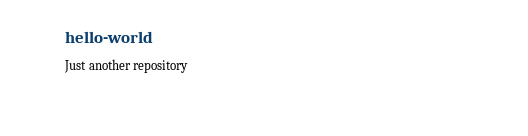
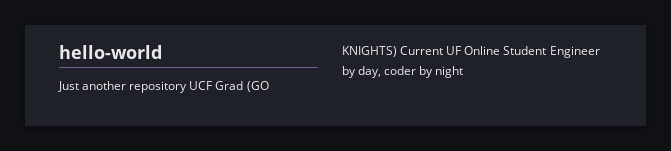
- Just another repository
+ Just another repository UCF Grad (GO KNIGHTS) Current UF Online Student Engineer by day, coder by night

